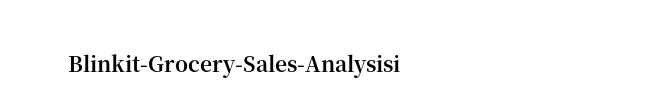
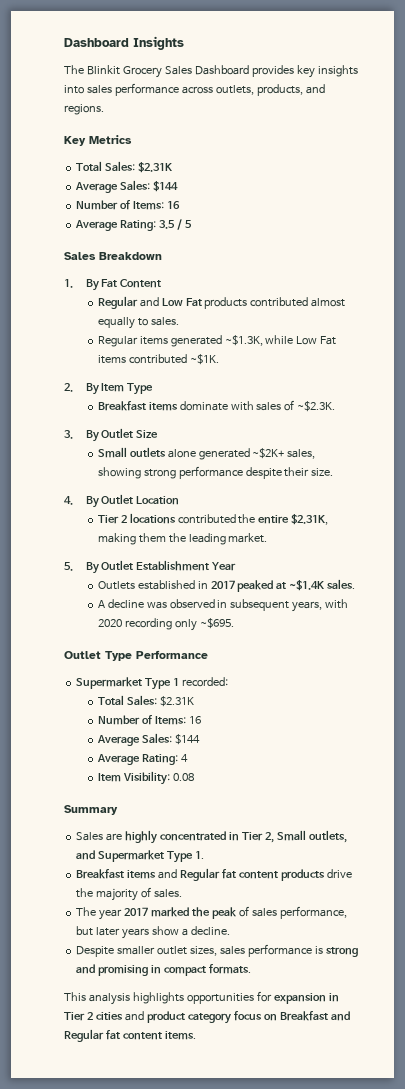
- Blinkit-Grocery-Sales-Analysisi
+ Dashboard Insights
+ The Blinkit Grocery Sales Dashboard provides key insights into sales performance across outlets, products, and regions.
+ Key Metrics
+ Total Sales: $2.31K
+ Average Sales: $144
+ Number of Items: 16
+ Average Rating: 3.5 / 5
+ Sales Breakdown
+ 1. By Fat Content
+ Regular and Low Fat products contributed almost equally to sales.
+ Regular items generated ~$1.3K, while Low Fat items contributed ~$1K.
+ 2. By Item Type
+ Breakfast items dominate with sales of ~$2.3K.
+ 3. By Outlet Size
+ Small outlets alone generated ~$2K+ sales, showing strong performance despite their size.
+ 4. By Outlet Location
+ Tier 2 locations contributed the entire $2.31K, making them the leading market.
+ 5. By Outlet Establishment Year
+ Outlets established in 2017 peaked at ~$1.4K sales.
+ A decline was observed in subsequent years, with 2020 recording only ~$695.
+ Outlet Type Performance
+ Supermarket Type 1 recorded:
+ Total Sales: $2.31K
+ Number of Items: 16
+ Average Sales: $144
+ Average Rating: 4
+ Item Visibility: 0.08
+ Summary
+ Sales are highly concentrated in Tier 2, Small outlets, and Supermarket Type 1.
+ Breakfast items and Regular fat content products drive the majority of sales.
+ The year 2017 marked the peak of sales performance, but later years show a decline.
+ Despite smaller outlet sizes, sales performance is strong and promising in compact formats.
+ This analysis highlights opportunities for expansion in Tier 2 cities and product category focus on Breakfast and Regular fat content items.

